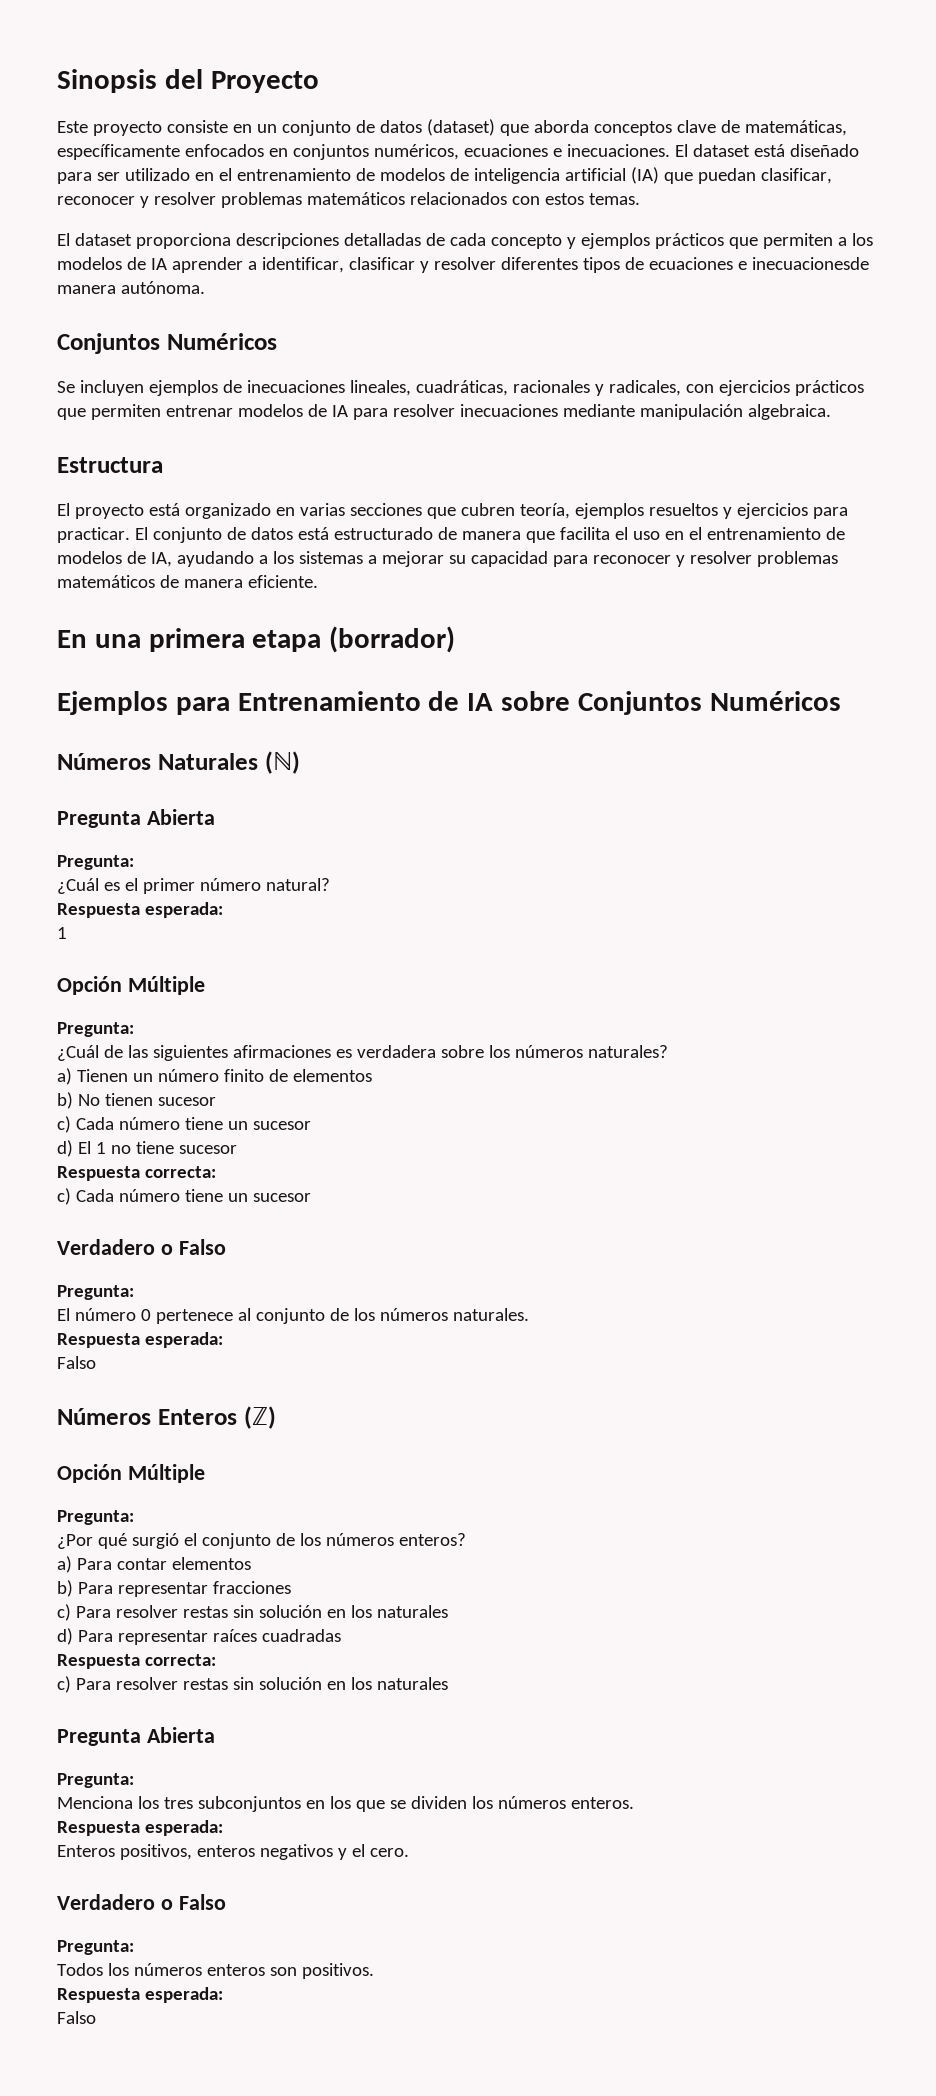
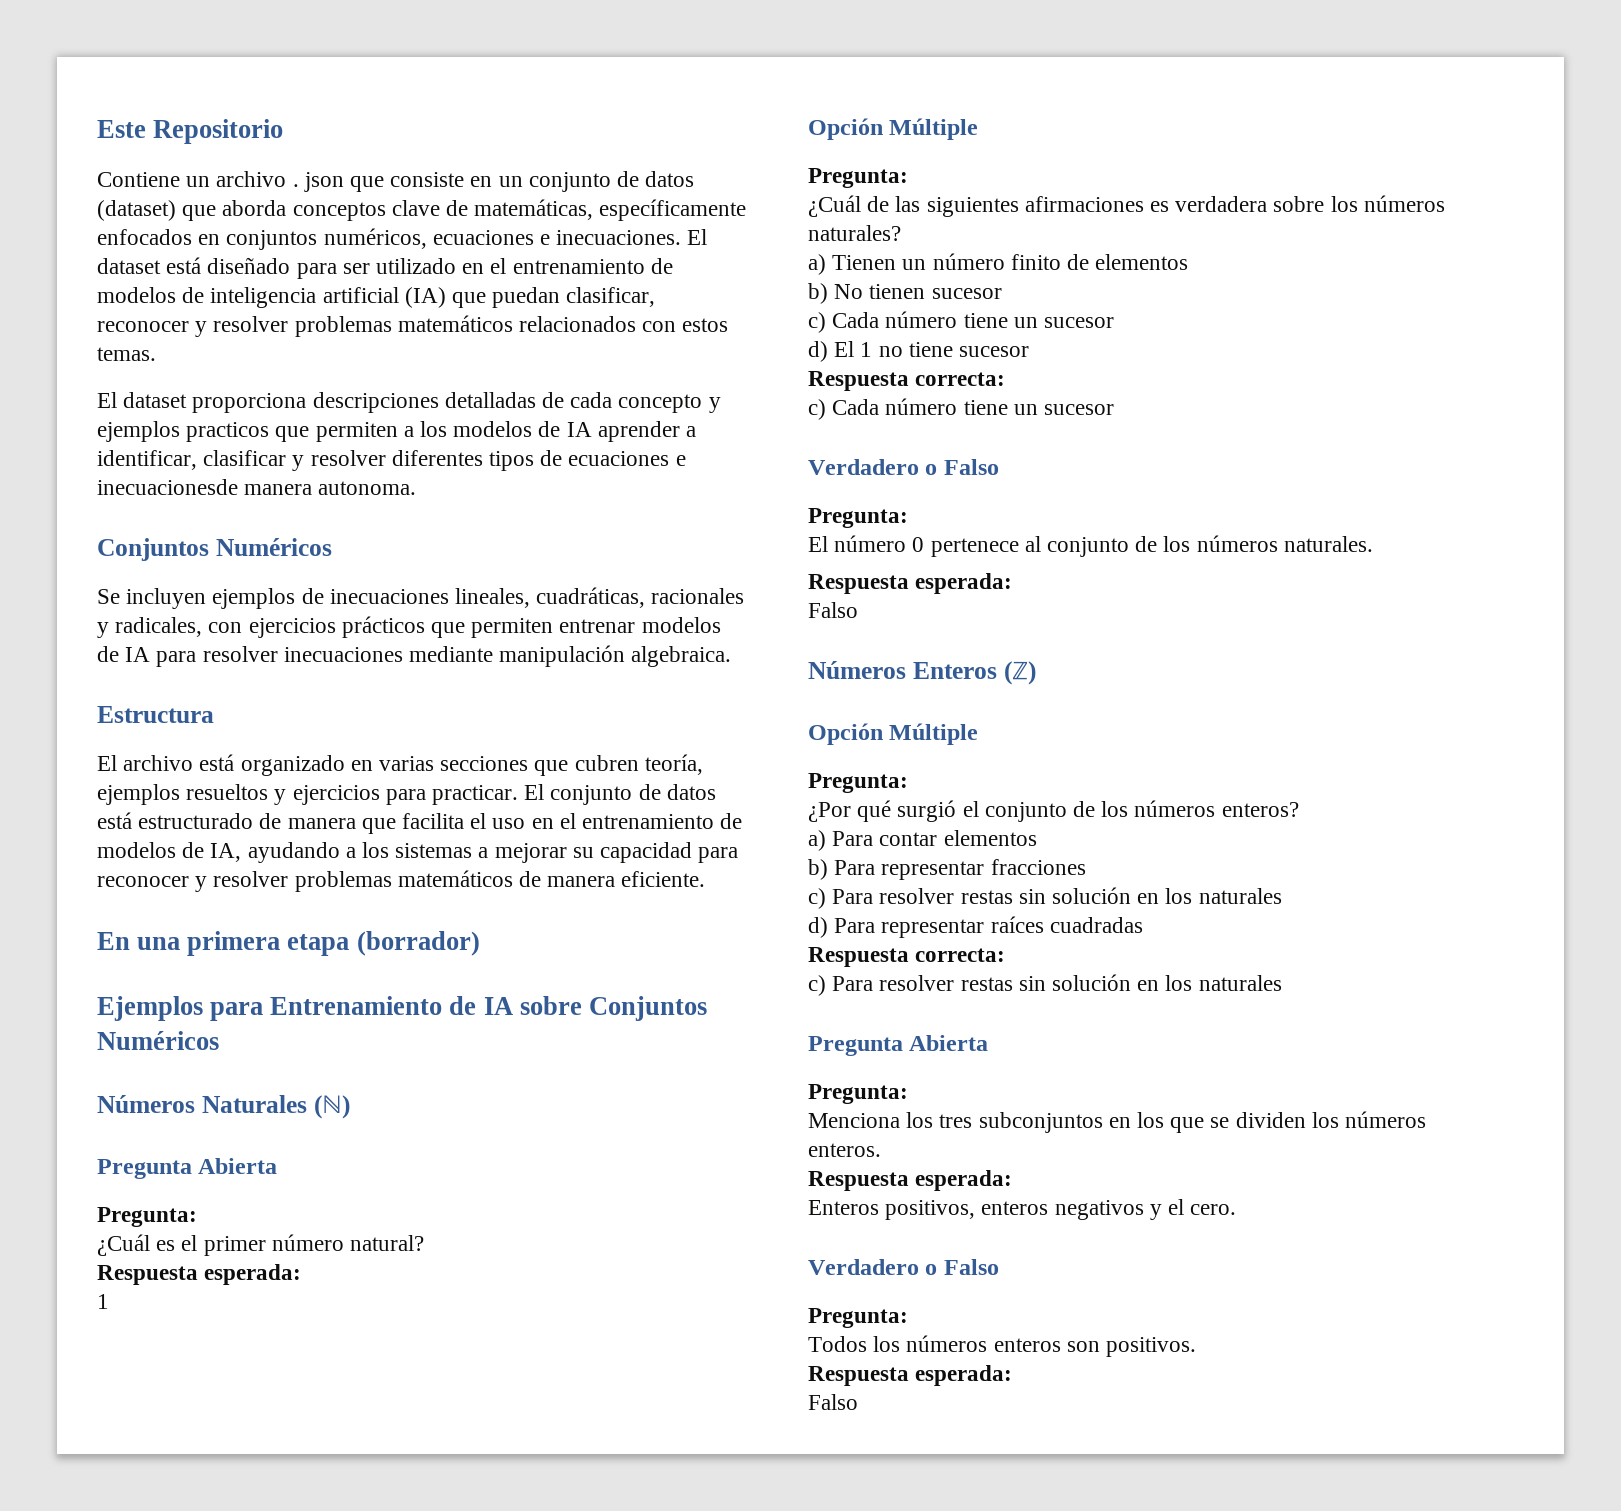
- Sinopsis del Proyecto
- Este proyecto consiste en un conjunto de datos (dataset) que aborda conceptos clave de matemáticas, específicamente enfocados en conjuntos numéricos, ecuaciones e inecuaciones.
+ Este Repositorio
+ Contiene un archivo . json que consiste en un conjunto de datos (dataset) que aborda conceptos clave de matemáticas, específicamente enfocados en conjuntos numéricos, ecuaciones e inecuaciones.
- El dataset proporciona descripciones detalladas de cada concepto y ejemplos prácticos que permiten a los modelos de IA aprender a identificar, clasificar y resolver diferentes tipos de ecuaciones e inecuacionesde manera autónoma.
+ El dataset proporciona descripciones detalladas de cada concepto y ejemplos practicos que permiten a los modelos de IA aprender a identificar, clasificar y resolver diferentes tipos de ecuaciones e inecuacionesde manera autonoma.
- El proyecto está organizado en varias secciones que cubren teoría, ejemplos resueltos y ejercicios para practicar.
+ El archivo está organizado en varias secciones que cubren teoría, ejemplos resueltos y ejercicios para practicar.

